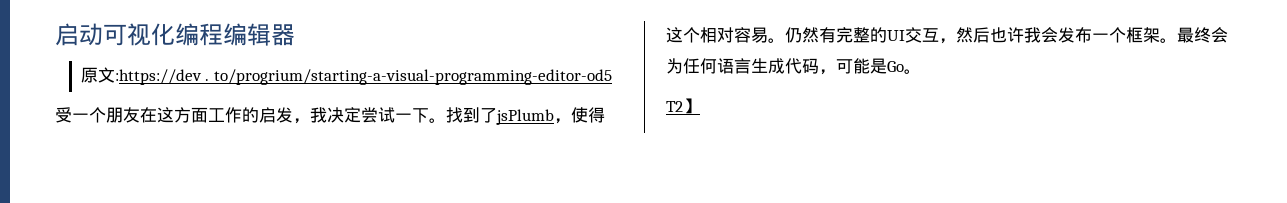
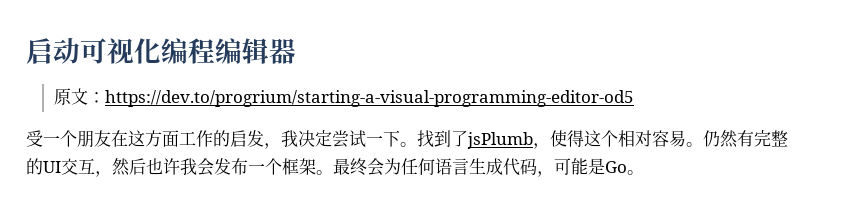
- 原文:https://dev . to/progrium/starting-a-visual-programming-editor-od5
+ 原文：https://dev.to/progrium/starting-a-visual-programming-editor-od5
- T2】

